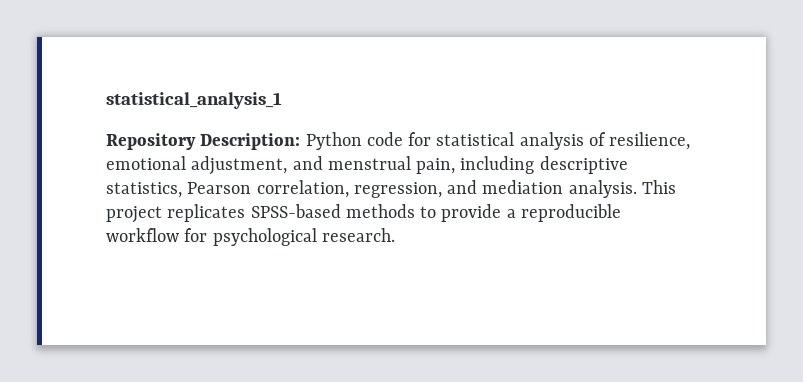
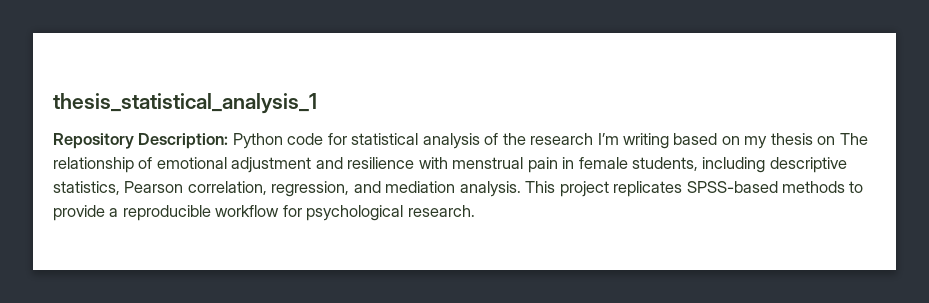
- statistical_analysis_1
+ thesis_statistical_analysis_1
- Repository Description: Python code for statistical analysis of resilience, emotional adjustment, and menstrual pain, including descriptive statistics, Pearson correlation, regression, and mediation analysis.
+ Repository Description: Python code for statistical analysis of the research I’m writing based on my thesis on The relationship of emotional adjustment and resilience with menstrual pain in female students, including descriptive statistics, Pearson correlation, regression, and mediation analysis.

